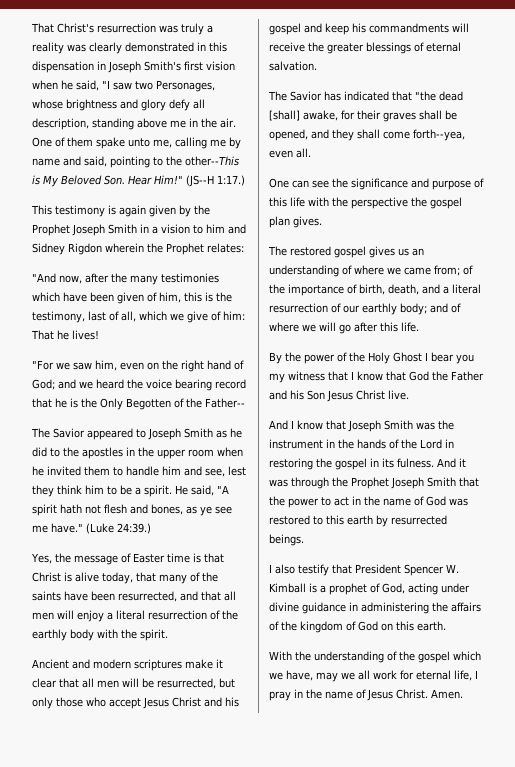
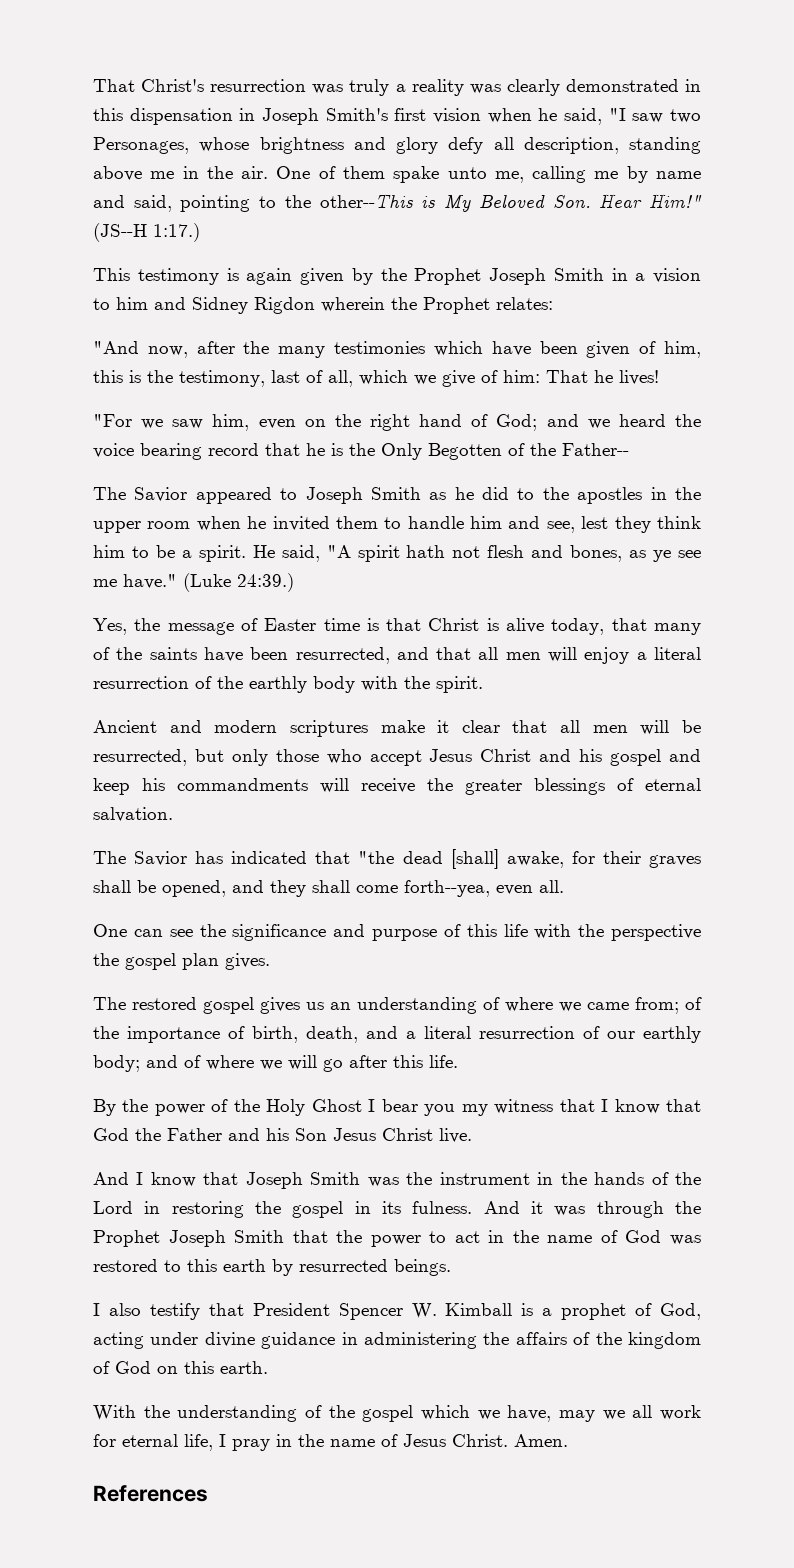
+ References

